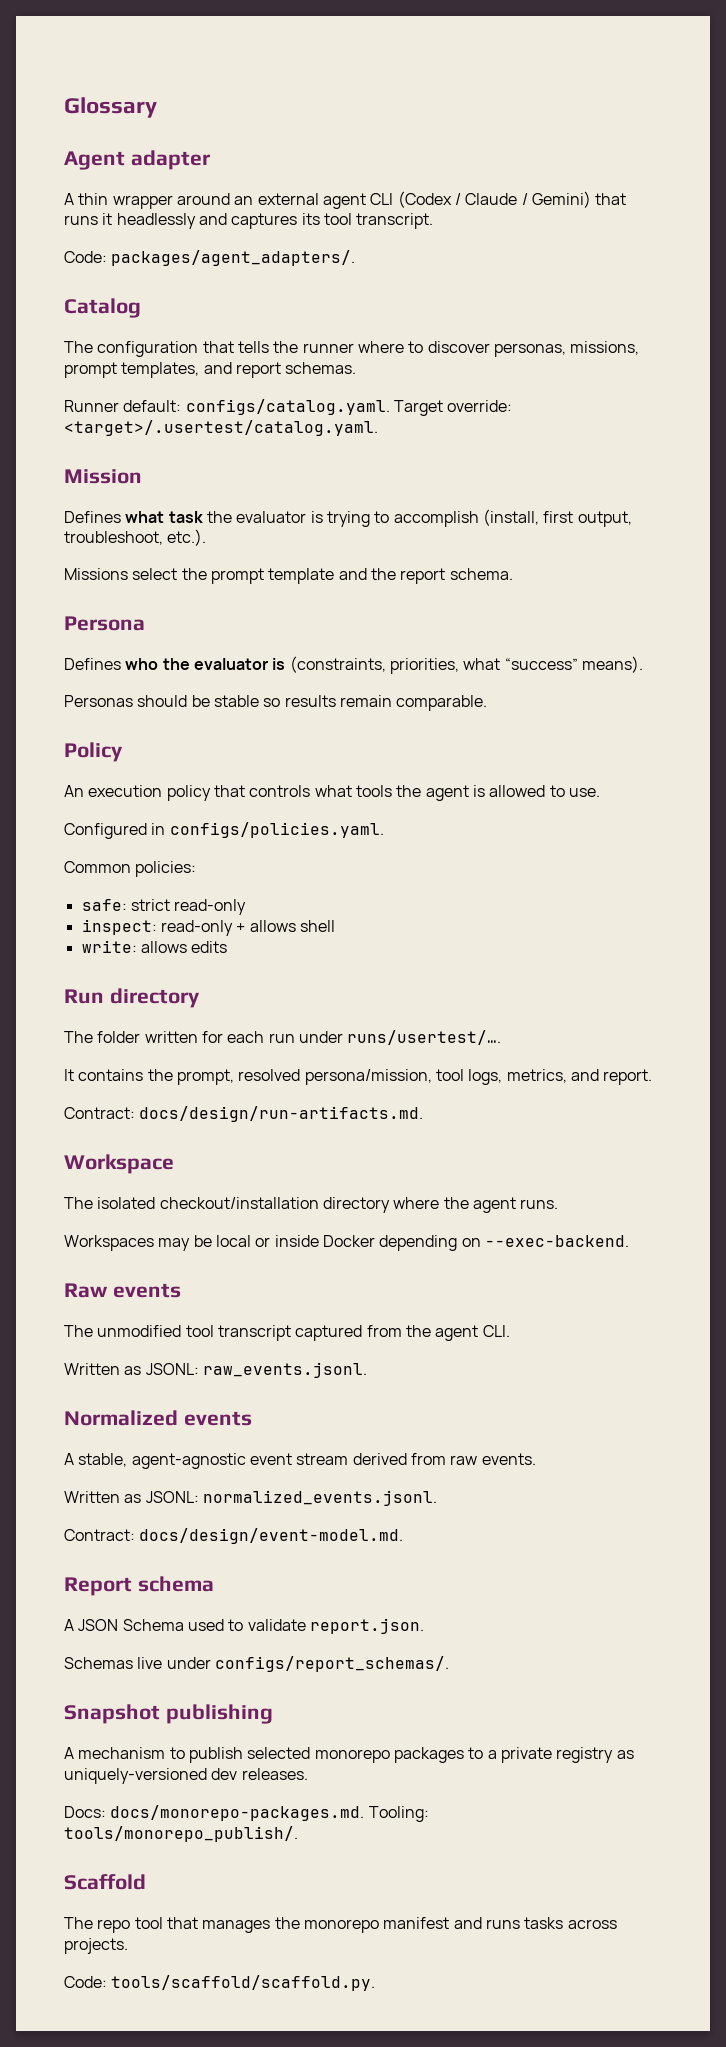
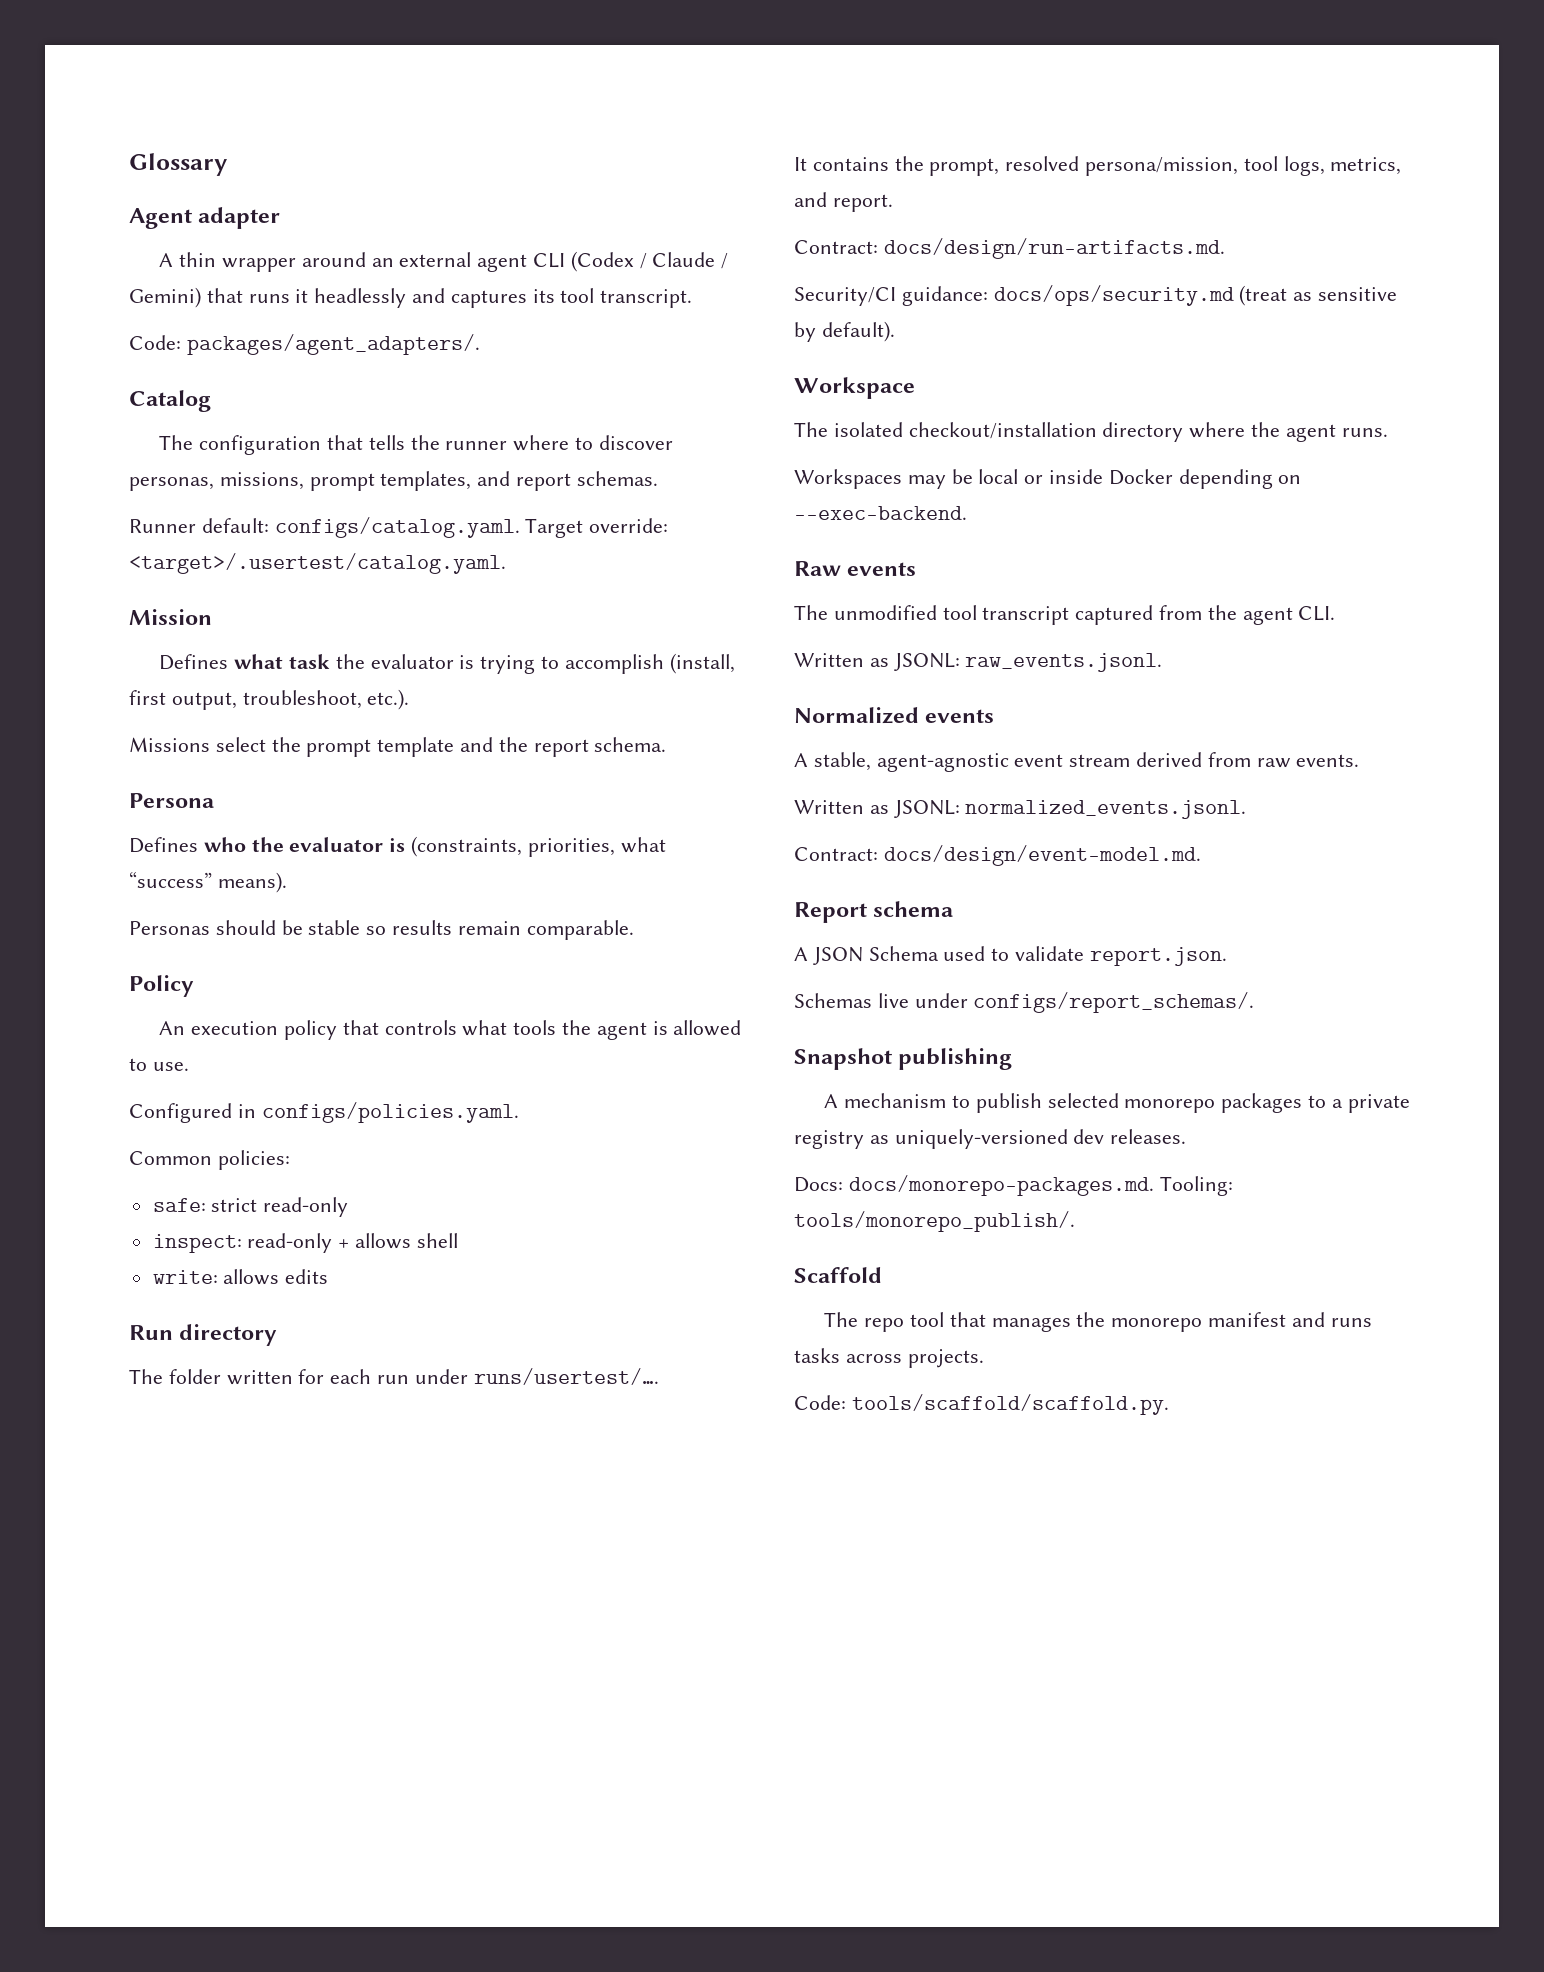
+ Security/CI guidance: docs/ops/security.md (treat as sensitive by default).

